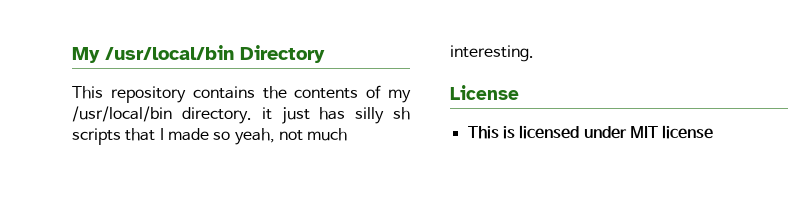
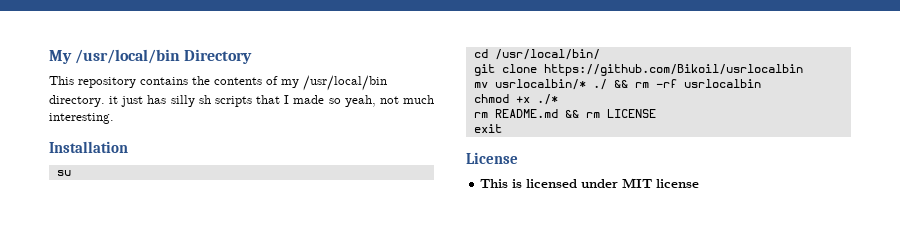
+ Installation
+ su
+ cd /usr/local/bin/
+ git clone https://github.com/Bikoil/usrlocalbin
+ mv usrlocalbin/* ./ && rm -rf usrlocalbin
+ chmod +x ./*
+ rm README.md && rm LICENSE
+ exit

